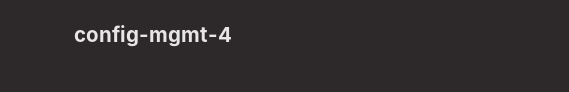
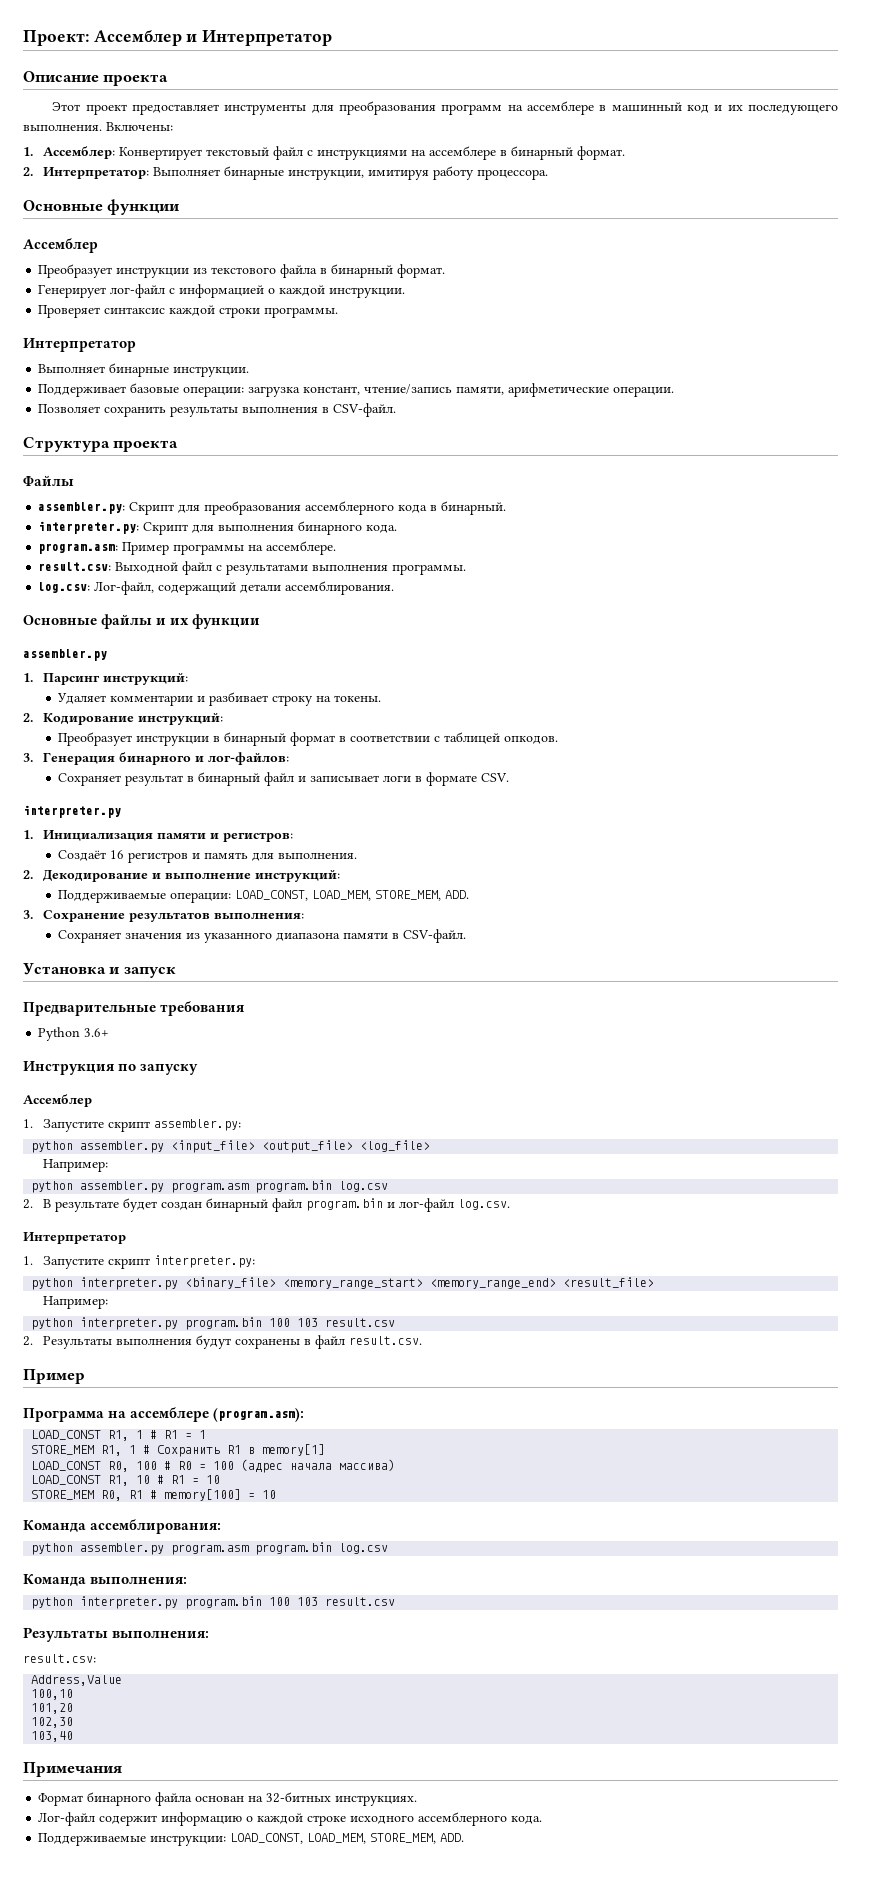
- config-mgmt-4
+ Проект: Ассемблер и Интерпретатор
+ Описание проекта
+ Этот проект предоставляет инструменты для преобразования программ на ассемблере в машинный код и их последующего выполнения. Включены:
+ 1. Ассемблер: Конвертирует текстовый файл с инструкциями на ассемблере в бинарный формат.
+ 2. Интерпретатор: Выполняет бинарные инструкции, имитируя работу процессора.
+ Основные функции
+ Ассемблер
+ Преобразует инструкции из текстового файла в бинарный формат.
+ Генерирует лог-файл с информацией о каждой инструкции.
+ Проверяет синтаксис каждой строки программы.
+ Интерпретатор
+ Выполняет бинарные инструкции.
+ Поддерживает базовые операции: загрузка констант, чтение/запись памяти, арифметические операции.
+ Позволяет сохранить результаты выполнения в CSV-файл.
+ Структура проекта
+ Файлы
+ assembler.py: Скрипт для преобразования ассемблерного кода в бинарный.
+ interpreter.py: Скрипт для выполнения бинарного кода.
+ program.asm: Пример программы на ассемблере.
+ result.csv: Выходной файл с результатами выполнения программы.
+ log.csv: Лог-файл, содержащий детали ассемблирования.
+ Основные файлы и их функции
+ assembler.py
+ 1. Парсинг инструкций:
+ Удаляет комментарии и разбивает строку на токены.
+ 2. Кодирование инструкций:
+ Преобразует инструкции в бинарный формат в соответствии с таблицей опкодов.
+ 3. Генерация бинарного и лог-файлов:
+ Сохраняет результат в бинарный файл и записывает логи в формате CSV.
+ interpreter.py
+ 1. Инициализация памяти и регистров:
+ Создаёт 16 регистров и память для выполнения.
+ 2. Декодирование и выполнение инструкций:
+ Поддерживаемые операции: LOAD_CONST, LOAD_MEM, STORE_MEM, ADD.
+ 3. Сохранение результатов выполнения:
+ Сохраняет значения из указанного диапазона памяти в CSV-файл.
+ Установка и запуск
+ Предварительные требования
+ Python 3.6+
+ Инструкция по запуску
+ Ассемблер
+ 1. Запустите скрипт assembler.py:
+ python assembler.py <input_file> <output_file> <log_file>
+ Например:
+ python assembler.py program.asm program.bin log.csv
+ 2. В результате будет создан бинарный файл program.bin и лог-файл log.csv.
+ Интерпретатор
+ 1. Запустите скрипт interpreter.py:
+ python interpreter.py <binary_file> <memory_range_start> <memory_range_end> <result_file>
+ Например:
+ python interpreter.py program.bin 100 103 result.csv
+ 2. Результаты выполнения будут сохранены в файл result.csv.
+ Пример
+ Программа на ассемблере (program.asm):
+ LOAD_CONST R1, 1 # R1 = 1
+ STORE_MEM R1, 1 # Сохранить R1 в memory[1]
+ LOAD_CONST R0, 100 # R0 = 100 (адрес начала массива)
+ LOAD_CONST R1, 10 # R1 = 10
+ STORE_MEM R0, R1 # memory[100] = 10
+ Команда ассемблирования:
+ python assembler.py program.asm program.bin log.csv
+ Команда выполнения:
+ python interpreter.py program.bin 100 103 result.csv
+ Результаты выполнения:
+ result.csv:
+ Address,Value
+ 100,10
+ 101,20
+ 102,30
+ 103,40
+ Примечания
+ Формат бинарного файла основан на 32-битных инструкциях.
+ Лог-файл содержит информацию о каждой строке исходного ассемблерного кода.
+ Поддерживаемые инструкции: LOAD_CONST, LOAD_MEM, STORE_MEM, ADD.

